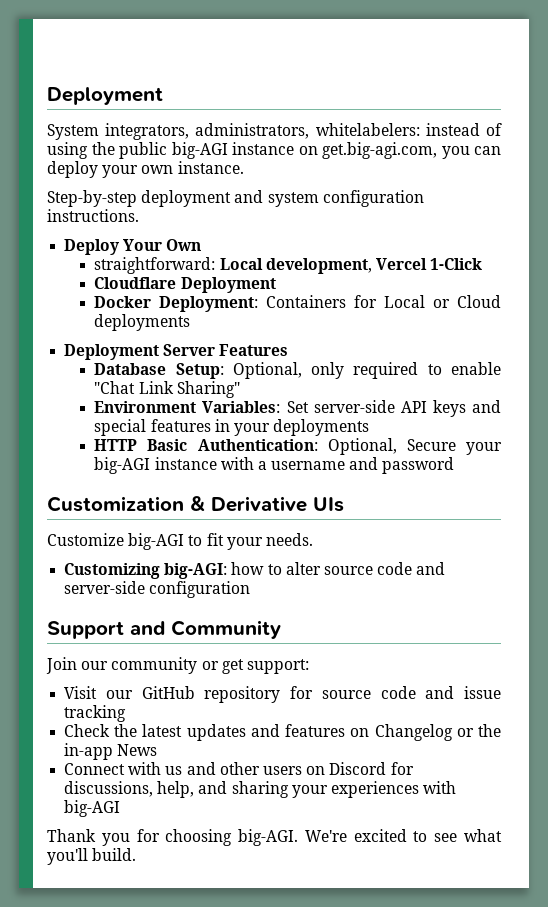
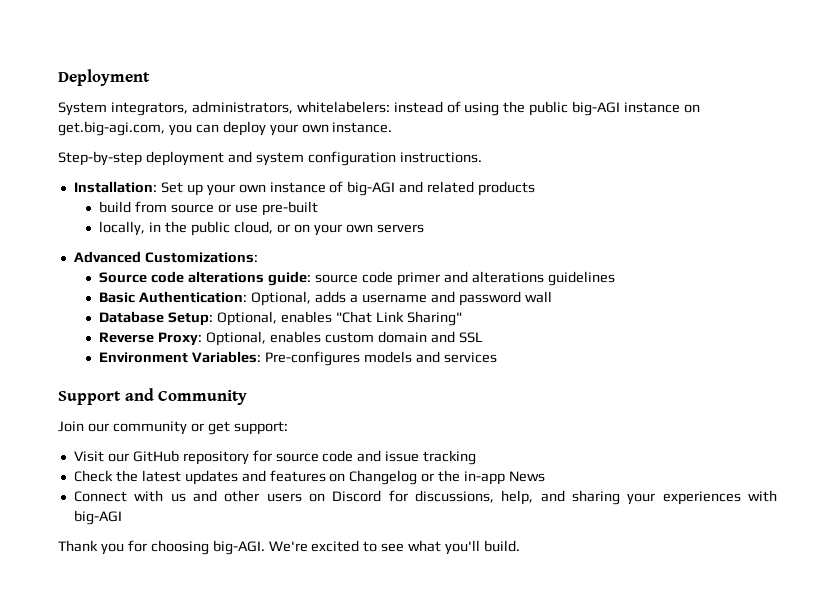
- Deploy Your Own
- straightforward: Local development, Vercel 1-Click
- Cloudflare Deployment
- Docker Deployment: Containers for Local or Cloud deployments
- Deployment Server Features
+ Installation: Set up your own instance of big-AGI and related products
+ build from source or use pre-built
+ locally, in the public cloud, or on your own servers
+ Advanced Customizations:
+ Source code alterations guide: source code primer and alterations guidelines
+ Basic Authentication: Optional, adds a username and password wall
- Database Setup: Optional, only required to enable "Chat Link Sharing"
+ Database Setup: Optional, enables "Chat Link Sharing"
- Environment Variables: Set server-side API keys and special features in your deployments
- HTTP Basic Authentication: Optional, Secure your big-AGI instance with a username and password
- Customization & Derivative UIs
- Customize big-AGI to fit your needs.
- Customizing big-AGI: how to alter source code and server-side configuration
+ Reverse Proxy: Optional, enables custom domain and SSL
+ Environment Variables: Pre-configures models and services

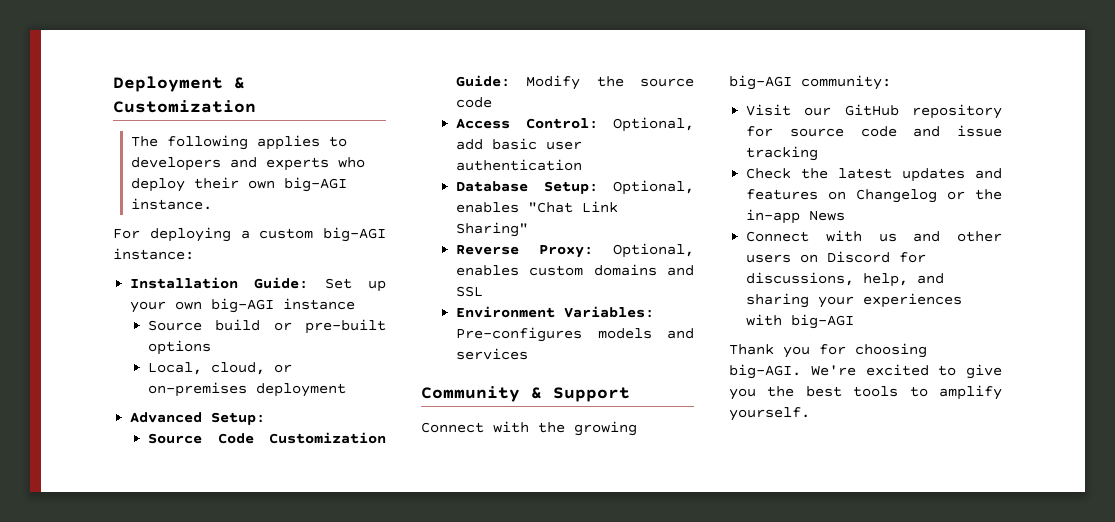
- Deployment
- System integrators, administrators, whitelabelers: instead of using the public big-AGI instance on get.big-agi.com, you can deploy your own instance.
- Step-by-step deployment and system configuration instructions.
- Installation: Set up your own instance of big-AGI and related products
- build from source or use pre-built
- locally, in the public cloud, or on your own servers
+ Deployment & Customization
+ The following applies to developers and experts who deploy their own big-AGI instance.
+ For deploying a custom big-AGI instance:
+ Installation Guide: Set up your own big-AGI instance
+ Source build or pre-built options
+ Local, cloud, or on-premises deployment
- Advanced Customizations:
- Source code alterations guide: source code primer and alterations guidelines
- Basic Authentication: Optional, adds a username and password wall
+ Advanced Setup:
+ Source Code Customization Guide: Modify the source code
+ Access Control: Optional, add basic user authentication
- Reverse Proxy: Optional, enables custom domain and SSL
+ Reverse Proxy: Optional, enables custom domains and SSL
- Support and Community
- Join our community or get support:
+ Community & Support
+ Connect with the growing big-AGI community:
- We're excited to see what you'll build.
+ We're excited to give you the best tools to amplify yourself.

